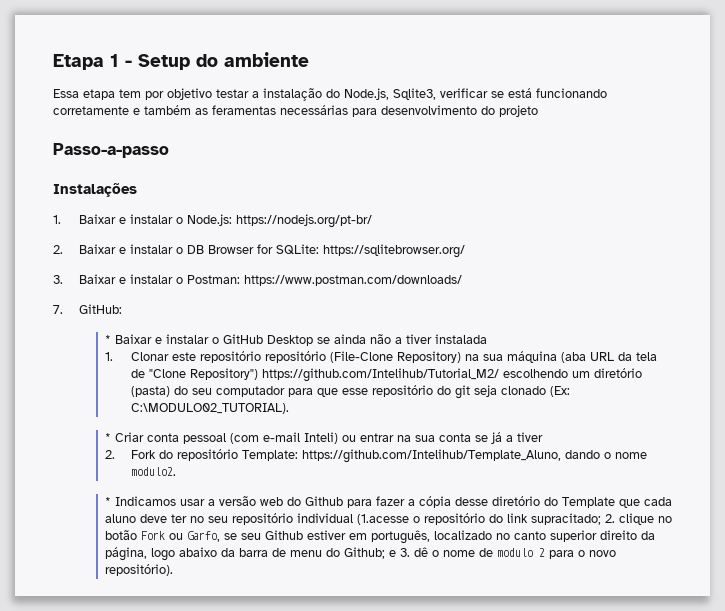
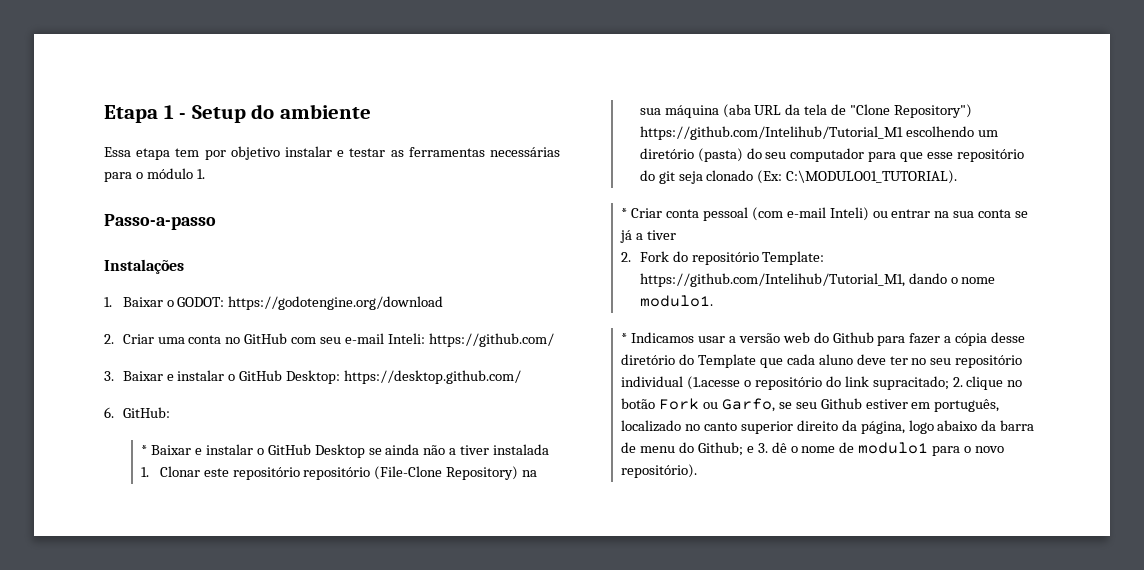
- Essa etapa tem por objetivo testar a instalação do Node.js, Sqlite3, verificar se está funcionando corretamente e também as feramentas necessárias para desenvolvimento do projeto
+ Essa etapa tem por objetivo instalar e testar as ferramentas necessárias para o módulo 1.
  Passo-a-passo
  Instalações
- 1. Baixar e instalar o Node.js: https://nodejs.org/pt-br/
- 2. Baixar e instalar o DB Browser for SQLite: https://sqlitebrowser.org/
- 3. Baixar e instalar o Postman: https://www.postman.com/downloads/
- 7. GitHub:
+ 1. Baixar o GODOT: https://godotengine.org/download
+ 2. Criar uma conta no GitHub com seu e-mail Inteli: https://github.com/
+ 3. Baixar e instalar o GitHub Desktop: https://desktop.github.com/
+ 6. GitHub:
- 1. Clonar este repositório repositório (File-Clone Repository) na sua máquina (aba URL da tela de "Clone Repository") https://github.com/Intelihub/Tutorial_M2/ escolhendo um diretório (pasta) do seu computador para que esse repositório do git seja clonado (Ex: C:\MODULO02_TUTORIAL).
+ 1. Clonar este repositório repositório (File-Clone Repository) na sua máquina (aba URL da tela de "Clone Repository") https://github.com/Intelihub/Tutorial_M1 escolhendo um diretório (pasta) do seu computador para que esse repositório do git seja clonado (Ex: C:\MODULO01_TUTORIAL).
- 2. Fork do repositório Template: https://github.com/Intelihub/Template_Aluno, dando o nome modulo2.
+ 2. Fork do repositório Template: https://github.com/Intelihub/Tutorial_M1, dando o nome modulo1.
- e 3. dê o nome de modulo 2 para o novo repositório).
+ e 3. dê o nome de modulo1 para o novo repositório).

